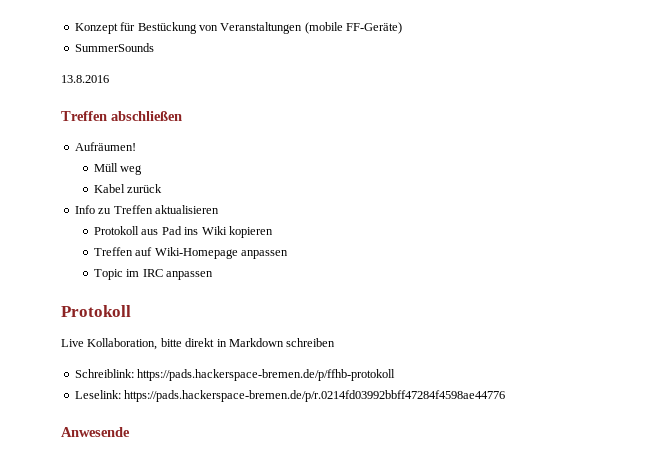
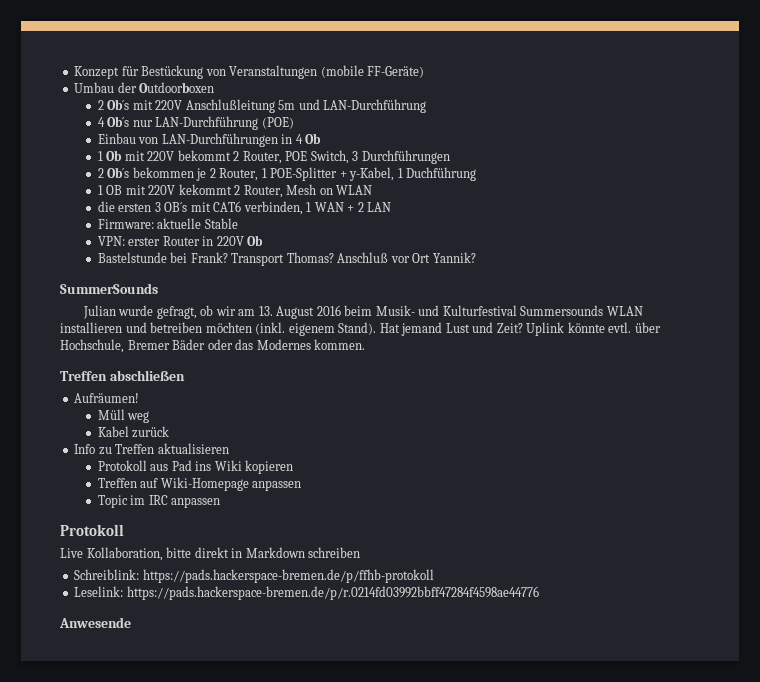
+ Umbau der Outdoorboxen
+ 2 Ob´s mit 220V Anschlußleitung 5m und LAN-Durchführung
+ 4 Ob´s nur LAN-Durchführung (POE)
+ Einbau von LAN-Durchführungen in 4 Ob
+ 1 Ob mit 220V bekommt 2 Router, POE Switch, 3 Durchführungen
+ 2 Ob´s bekommen je 2 Router, 1 POE-Splitter + y-Kabel, 1 Duchführung
+ 1 OB mit 220V kekommt 2 Router, Mesh on WLAN
+ die ersten 3 OB´s mit CAT6 verbinden, 1 WAN + 2 LAN
+ Firmware: aktuelle Stable
+ VPN: erster Router in 220V Ob
+ Bastelstunde bei Frank? Transport Thomas? Anschluß vor Ort Yannik?
  SummerSounds
- 13.8.2016
+ Julian wurde gefragt, ob wir am 13. August 2016 beim Musik- und Kulturfestival Summersounds WLAN installieren und betreiben möchten (inkl. eigenem Stand). Hat jemand Lust und Zeit? Uplink könnte evtl. über Hochschule, Bremer Bäder oder das Modernes kommen.

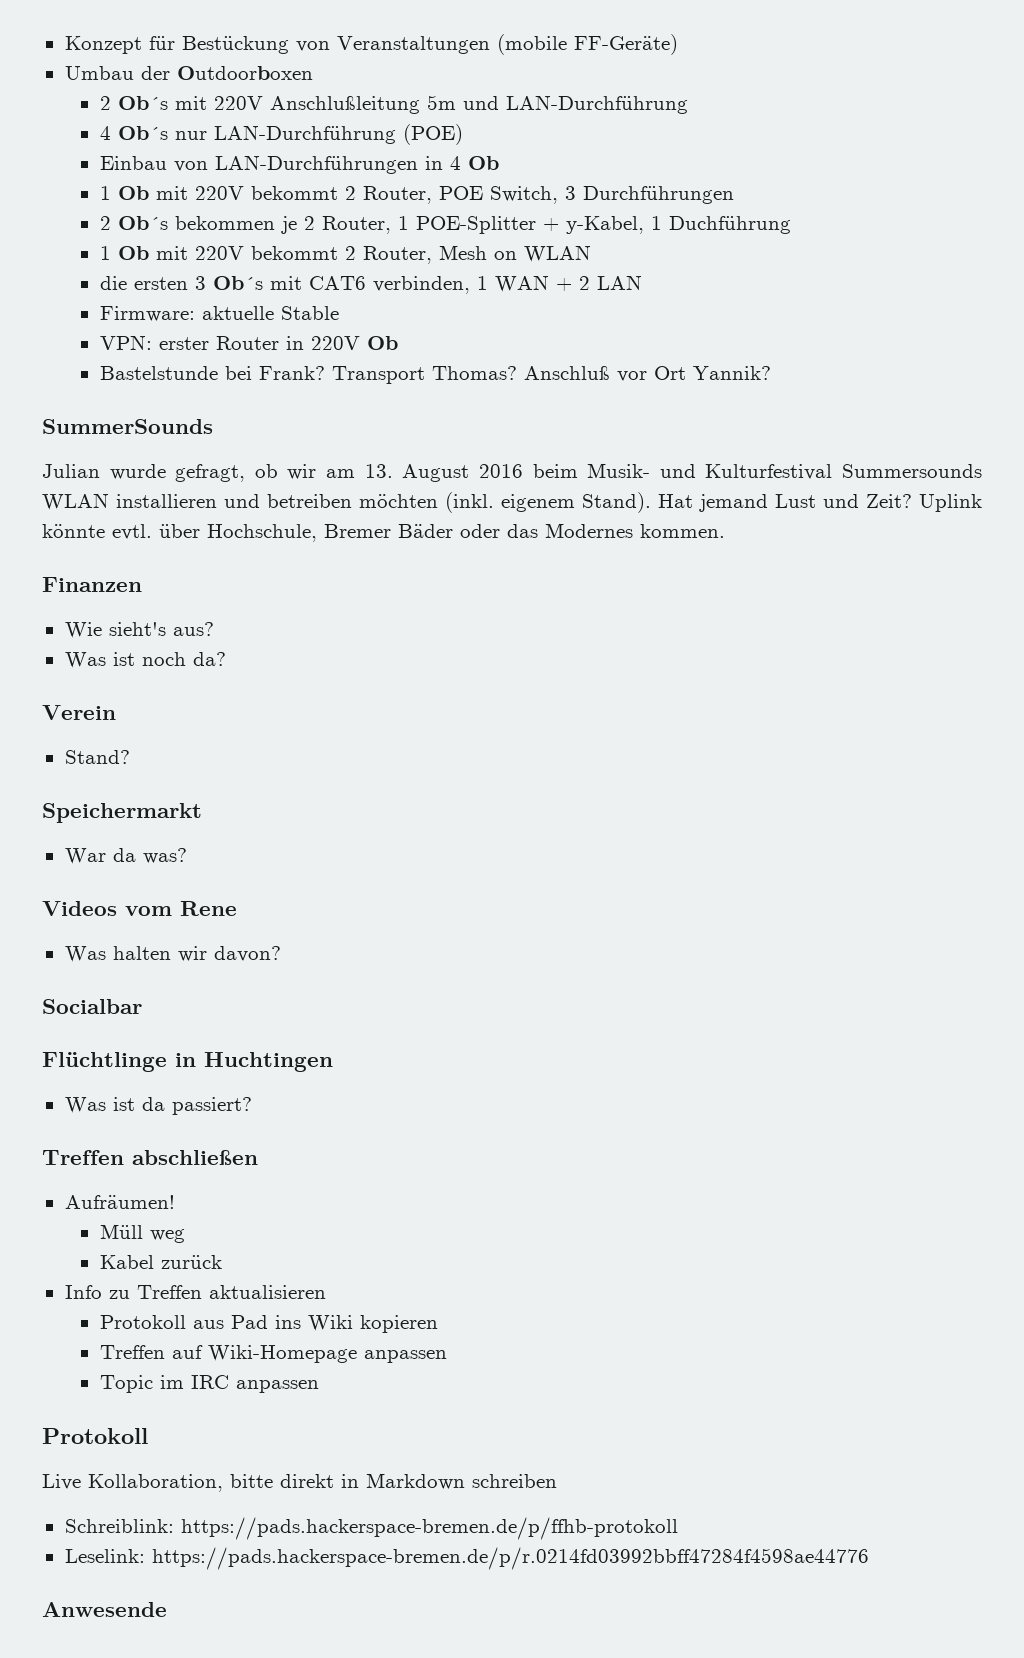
- 1 OB mit 220V kekommt 2 Router, Mesh on WLAN
+ 1 Ob mit 220V bekommt 2 Router, Mesh on WLAN
- die ersten 3 OB´s mit CAT6 verbinden, 1 WAN + 2 LAN
+ die ersten 3 Ob´s mit CAT6 verbinden, 1 WAN + 2 LAN
+ Finanzen
+ Wie sieht's aus?
+ Was ist noch da?
+ Verein
+ Stand?
+ Speichermarkt
+ War da was?
+ Videos vom Rene
+ Was halten wir davon?
+ Socialbar
+ Flüchtlinge in Huchtingen
+ Was ist da passiert?

